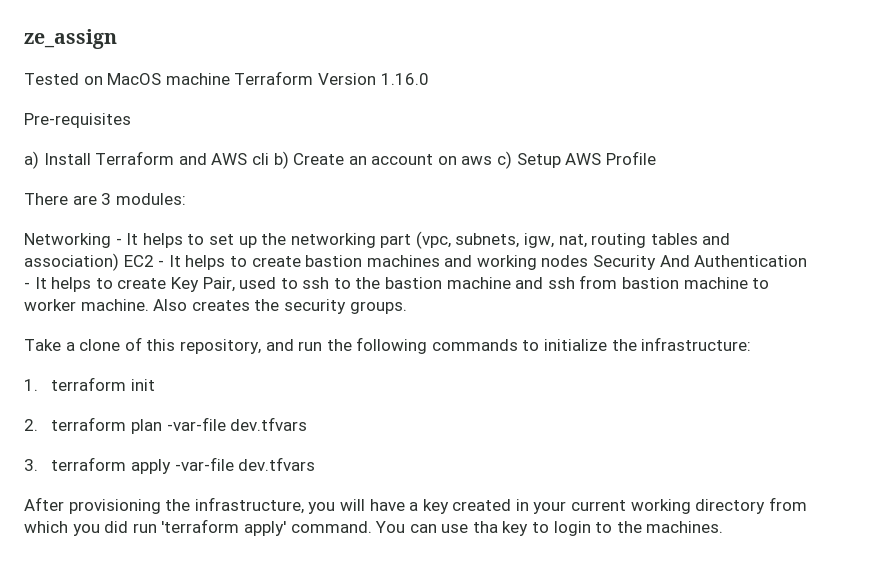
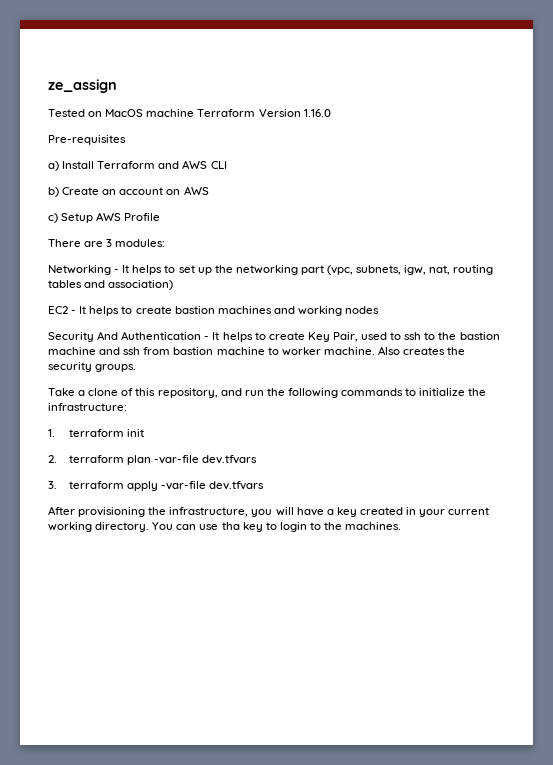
- a) Install Terraform and AWS cli b) Create an account on aws c) Setup AWS Profile
+ a) Install Terraform and AWS CLI
+ b) Create an account on AWS
+ c) Setup AWS Profile
- Networking - It helps to set up the networking part (vpc, subnets, igw, nat, routing tables and association) EC2 - It helps to create bastion machines and working nodes Security And Authentication - It helps to create Key Pair, used to ssh to the bastion machine and ssh from bastion machine to worker machine.
+ Networking - It helps to set up the networking part (vpc, subnets, igw, nat, routing tables and association)
+ EC2 - It helps to create bastion machines and working nodes
+ Security And Authentication - It helps to create Key Pair, used to ssh to the bastion machine and ssh from bastion machine to worker machine.
- After provisioning the infrastructure, you will have a key created in your current working directory from which you did run 'terraform apply' command.
+ After provisioning the infrastructure, you will have a key created in your current working directory.

